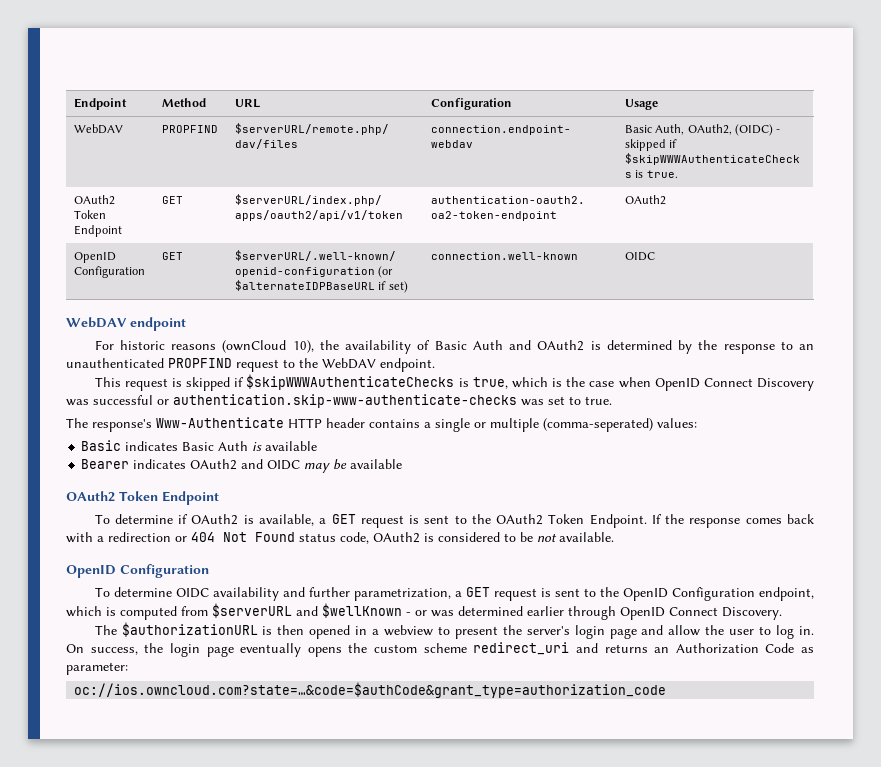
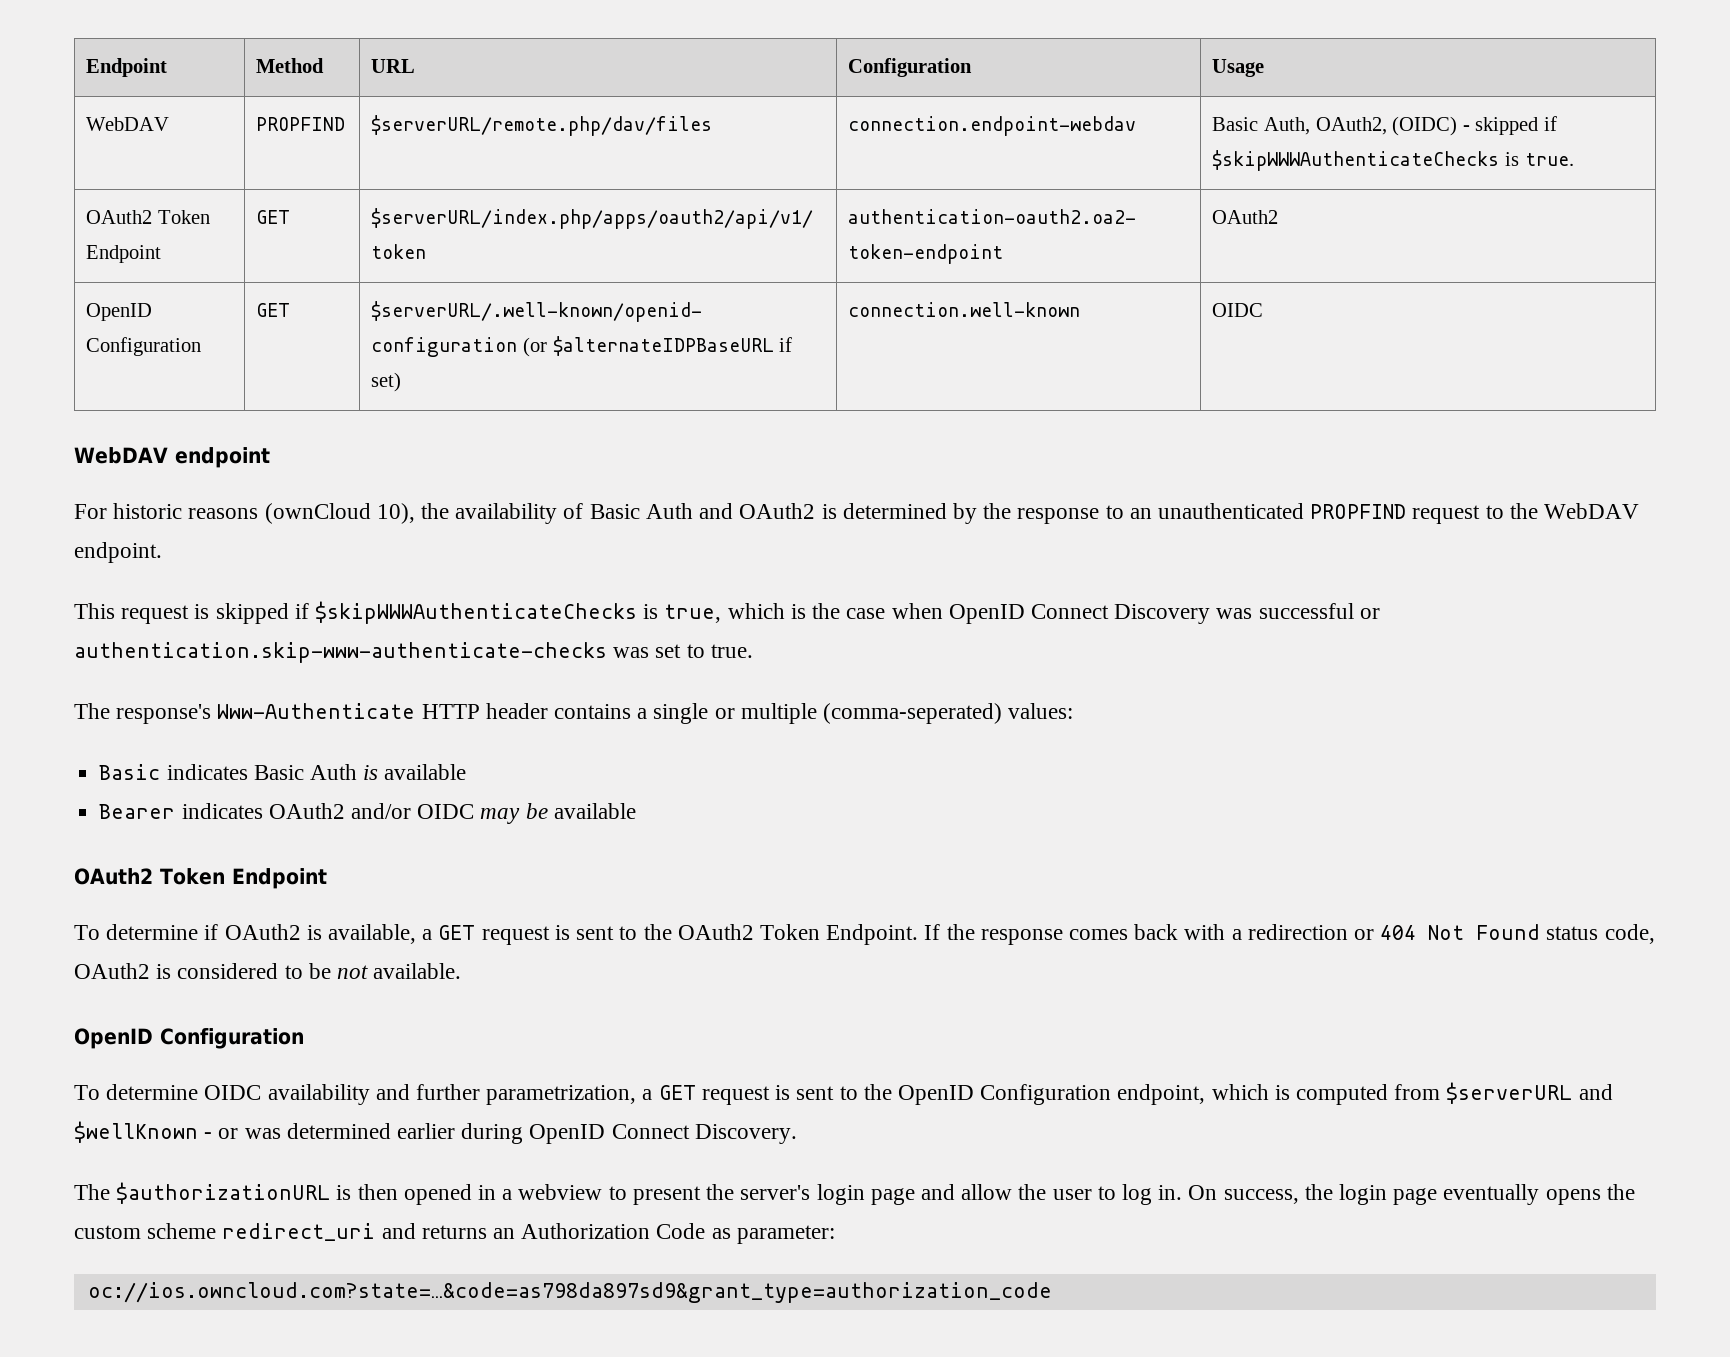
- Bearer indicates OAuth2 and OIDC may be available
+ Bearer indicates OAuth2 and/or OIDC may be available
- To determine OIDC availability and further parametrization, a GET request is sent to the OpenID Configuration endpoint, which is computed from $serverURL and $wellKnown - or was determined earlier through OpenID Connect Discovery.
+ To determine OIDC availability and further parametrization, a GET request is sent to the OpenID Configuration endpoint, which is computed from $serverURL and $wellKnown - or was determined earlier during OpenID Connect Discovery.
- oc://ios.owncloud.com?state=…&code=$authCode&grant_type=authorization_code
+ oc://ios.owncloud.com?state=…&code=as798da897sd9&grant_type=authorization_code

